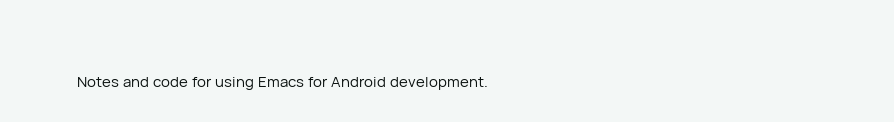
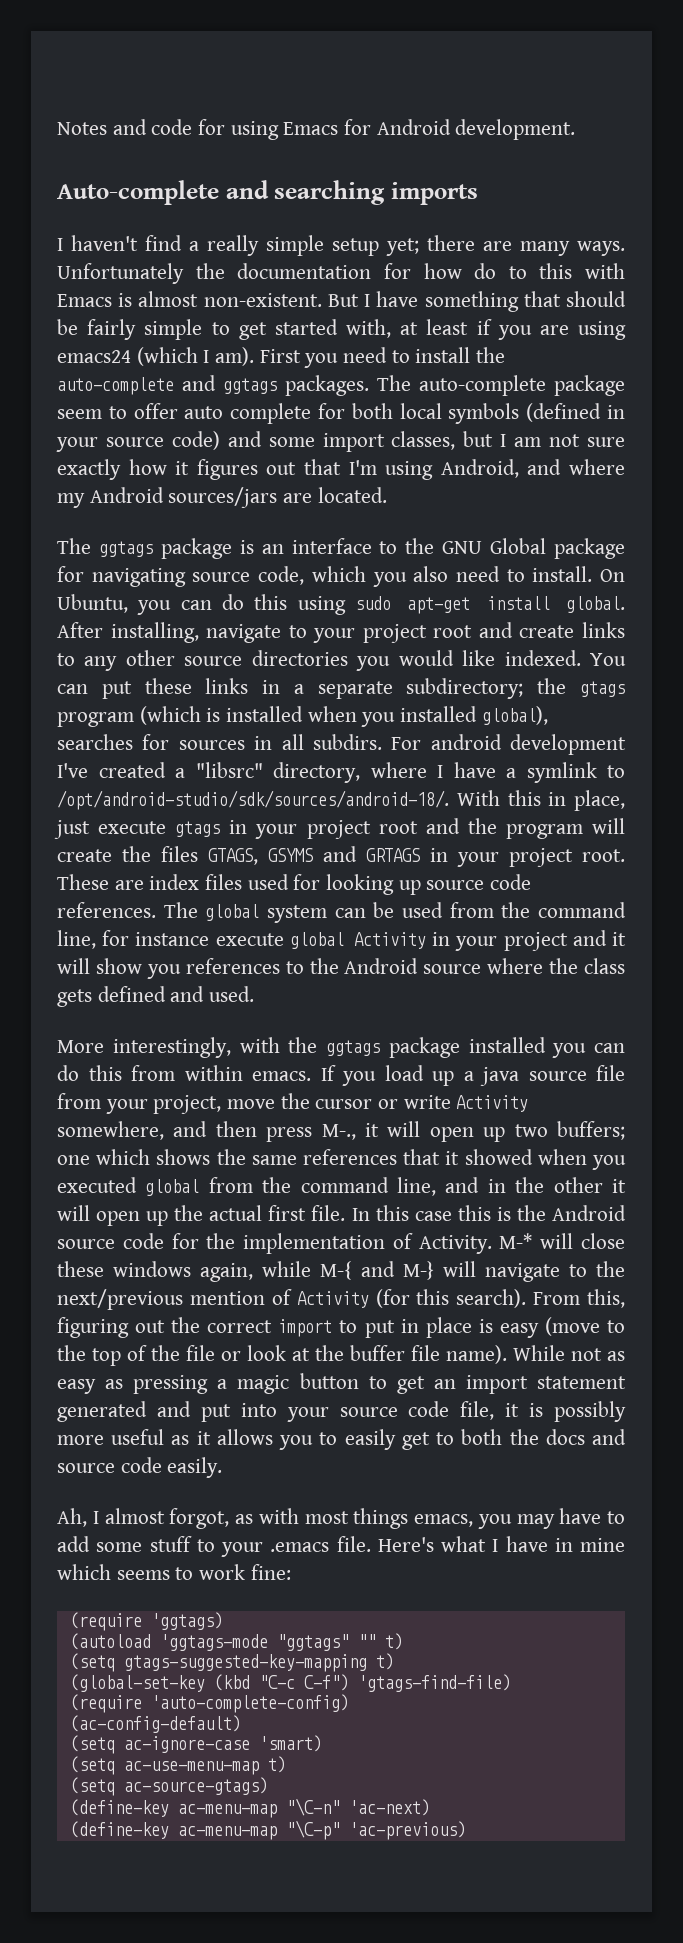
+ Auto-complete and searching imports
+ I haven't find a really simple setup yet; there are many ways. Unfortunately the documentation for how do to this with Emacs is almost non-existent. But I have something that should be fairly simple to get started with, at least if you are using emacs24 (which I am). First you need to install the auto-complete and ggtags packages. The auto-complete package seem to offer auto complete for both local symbols (defined in your source code) and some import classes, but I am not sure exactly how it figures out that I'm using Android, and where my Android sources/jars are located.
+ The ggtags package is an interface to the GNU Global package for navigating source code, which you also need to install. On Ubuntu, you can do this using sudo apt-get install global. After installing, navigate to your project root and create links to any other source directories you would like indexed. You can put these links in a separate subdirectory; the gtags program (which is installed when you installed global), searches for sources in all subdirs. For android development I've created a "libsrc" directory, where I have a symlink to /opt/android-studio/sdk/sources/android-18/. With this in place, just execute gtags in your project root and the program will create the files GTAGS, GSYMS and GRTAGS in your project root. These are index files used for looking up source code references. The global system can be used from the command line, for instance execute global Activity in your project and it will show you references to the Android source where the class gets defined and used.
+ More interestingly, with the ggtags package installed you can do this from within emacs. If you load up a java source file from your project, move the cursor or write Activity somewhere, and then press M-., it will open up two buffers; one which shows the same references that it showed when you executed global from the command line, and in the other it will open up the actual first file. In this case this is the Android source code for the implementation of Activity. M-* will close these windows again, while M-{ and M-} will navigate to the next/previous mention of Activity (for this search). From this, figuring out the correct import to put in place is easy (move to the top of the file or look at the buffer file name). While not as easy as pressing a magic button to get an import statement generated and put into your source code file, it is possibly more useful as it allows you to easily get to both the docs and source code easily.
+ Ah, I almost forgot, as with most things emacs, you may have to add some stuff to your .emacs file. Here's what I have in mine which seems to work fine:
+ (require 'ggtags)
+ (autoload 'ggtags-mode "ggtags" "" t)
+ (setq gtags-suggested-key-mapping t)
+ (global-set-key (kbd "C-c C-f") 'gtags-find-file)
+ (require 'auto-complete-config)
+ (ac-config-default)
+ (setq ac-ignore-case 'smart)
+ (setq ac-use-menu-map t)
+ (setq ac-source-gtags)
+ (define-key ac-menu-map "\C-n" 'ac-next)
+ (define-key ac-menu-map "\C-p" 'ac-previous)

